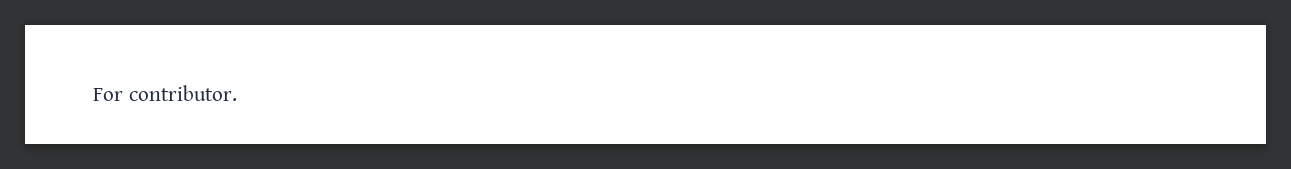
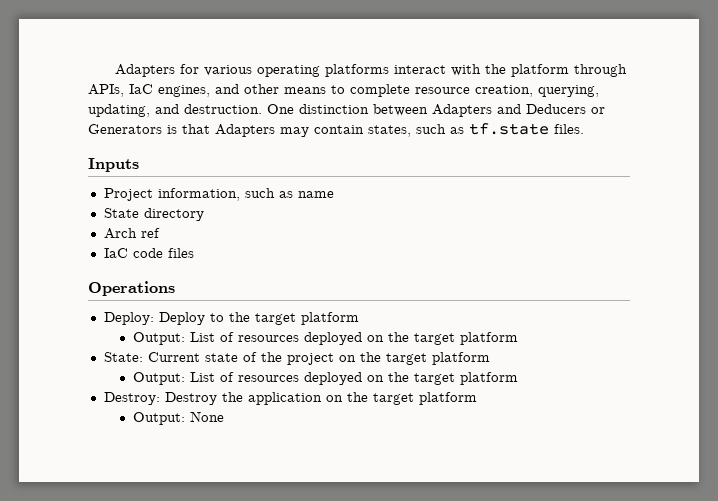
- For contributor.
+ Adapters for various operating platforms interact with the platform through APIs, IaC engines, and other means to complete resource creation, querying, updating, and destruction. One distinction between Adapters and Deducers or Generators is that Adapters may contain states, such as tf.state files.
+ Inputs
+ Project information, such as name
+ State directory
+ Arch ref
+ IaC code files
+ Operations
+ Deploy: Deploy to the target platform
+ Output: List of resources deployed on the target platform
+ State: Current state of the project on the target platform
+ Output: List of resources deployed on the target platform
+ Destroy: Destroy the application on the target platform
+ Output: None

